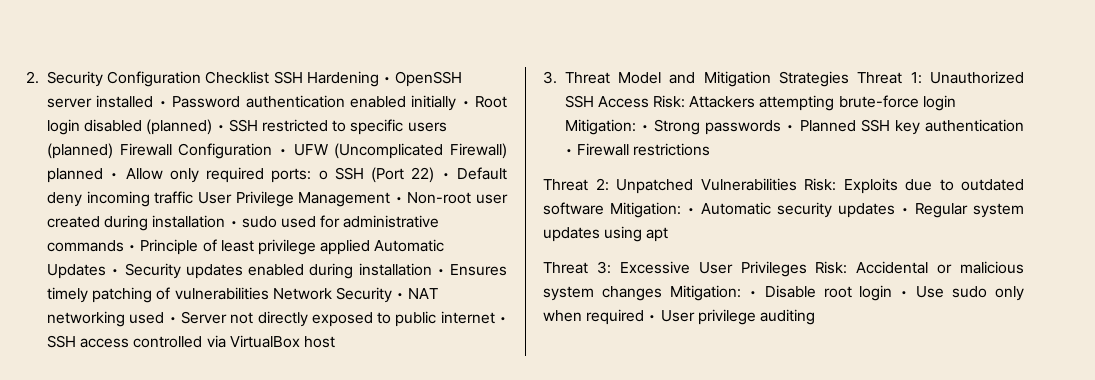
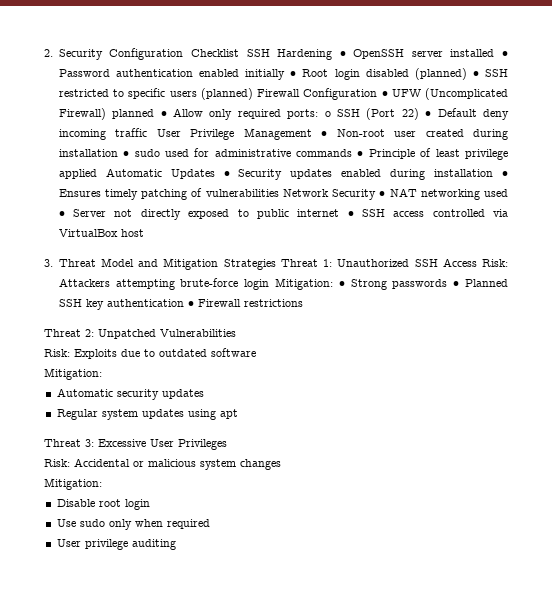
- Threat 2: Unpatched Vulnerabilities Risk: Exploits due to outdated software Mitigation: • Automatic security updates • Regular system updates using apt
+ Threat 2: Unpatched Vulnerabilities
+ Risk: Exploits due to outdated software
+ Mitigation:
+ Automatic security updates
+ Regular system updates using apt
- Threat 3: Excessive User Privileges Risk: Accidental or malicious system changes Mitigation: • Disable root login • Use sudo only when required • User privilege auditing
+ Threat 3: Excessive User Privileges
+ Risk: Accidental or malicious system changes
+ Mitigation:
+ Disable root login
+ Use sudo only when required
+ User privilege auditing

